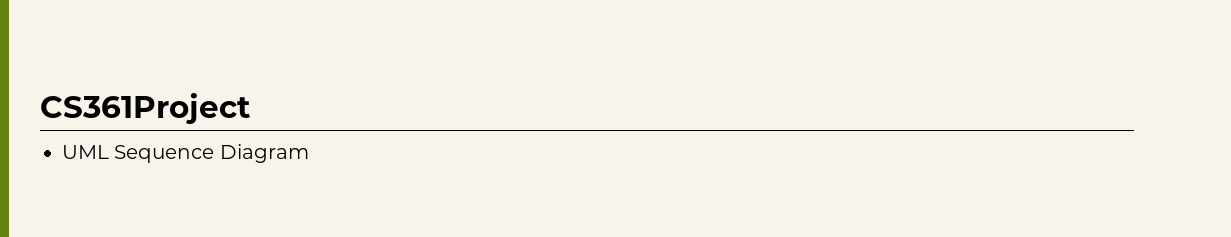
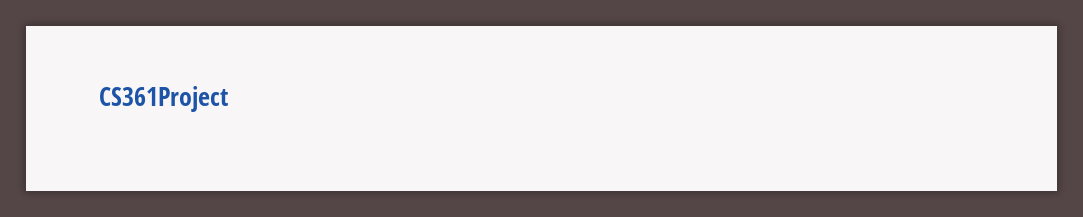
- UML Sequence Diagram

